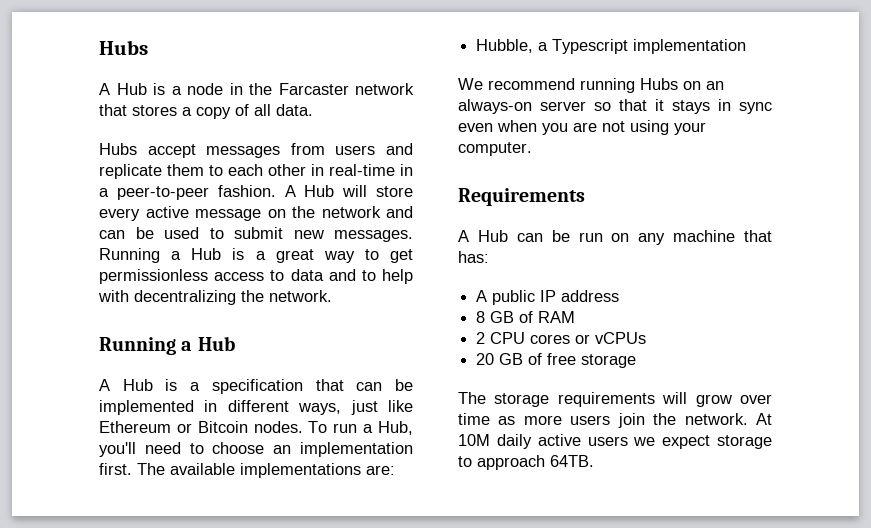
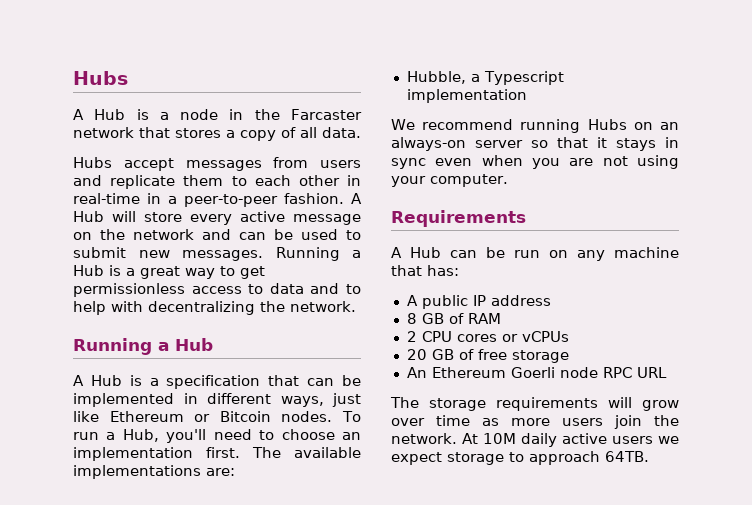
+ An Ethereum Goerli node RPC URL

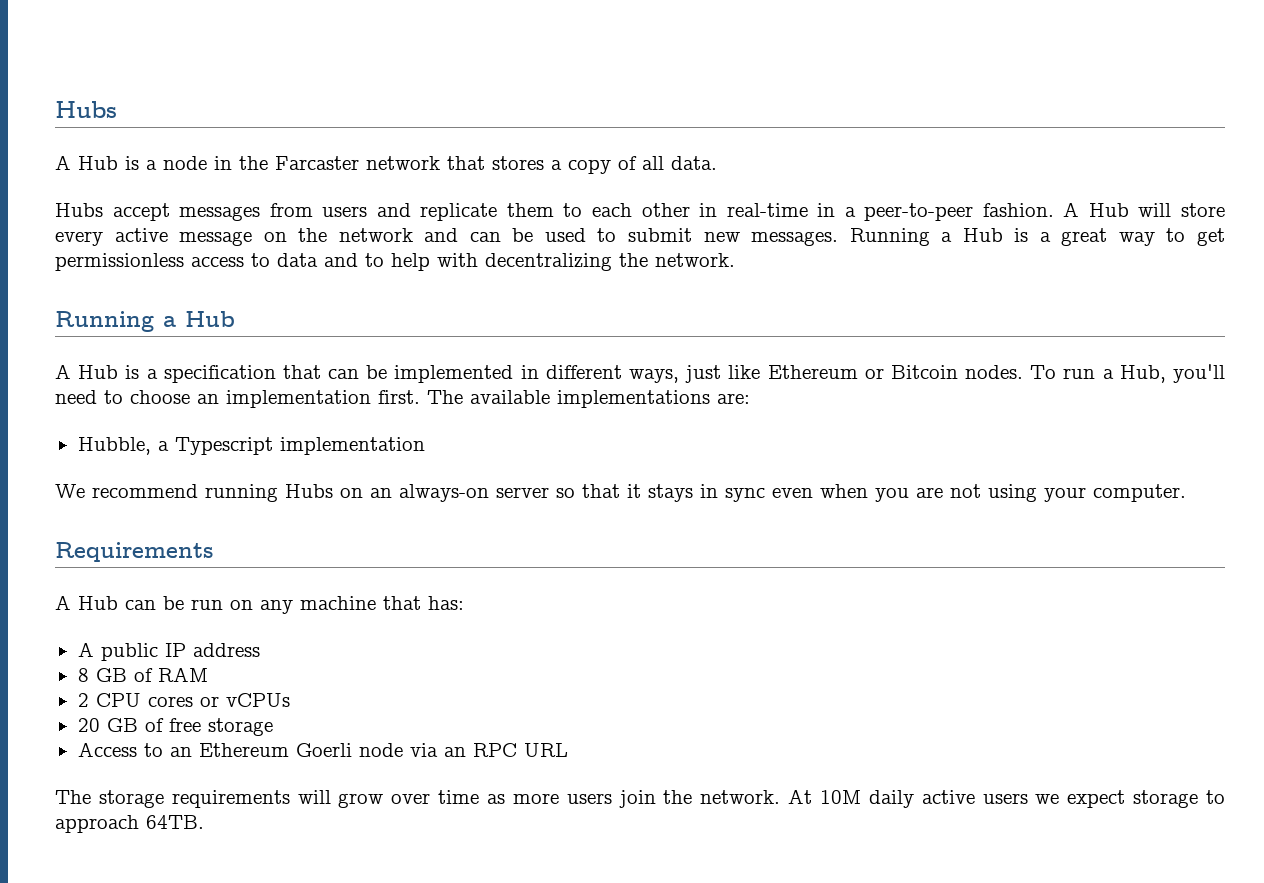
- An Ethereum Goerli node RPC URL
+ Access to an Ethereum Goerli node via an RPC URL

